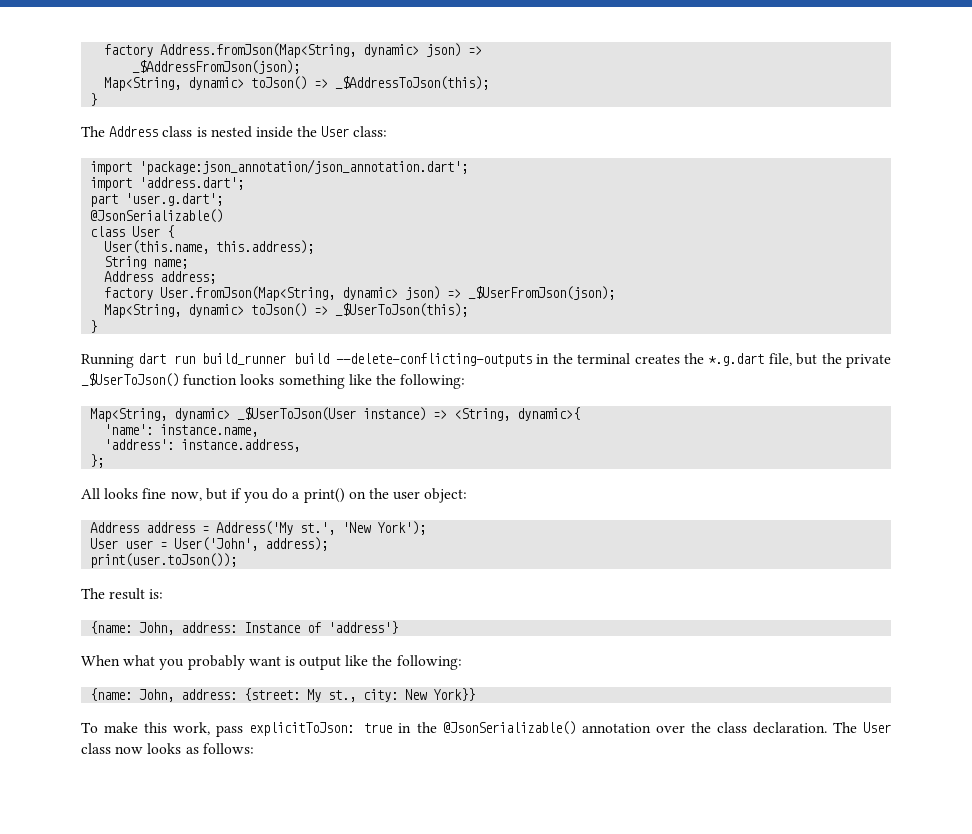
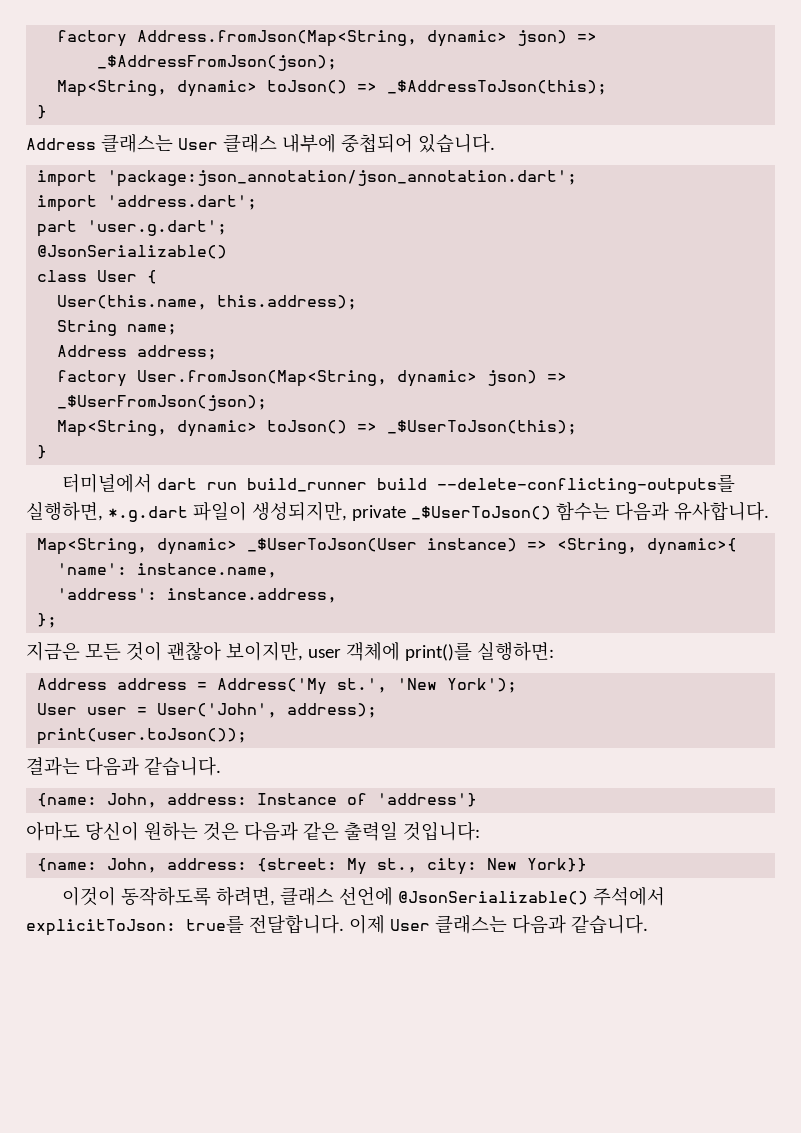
- The Address class is nested inside the User class:
+ Address 클래스는 User 클래스 내부에 중첩되어 있습니다.
- Running dart run build_runner build --delete-conflicting-outputs in the terminal creates the *.g.dart file, but the private _$UserToJson() function looks something like the following:
+ 터미널에서 dart run build_runner build --delete-conflicting-outputs를 실행하면, *.g.dart 파일이 생성되지만, private _$UserToJson() 함수는 다음과 유사합니다.
- All looks fine now, but if you do a print() on the user object:
+ 지금은 모든 것이 괜찮아 보이지만, user 객체에 print()를 실행하면:
- The result is:
+ 결과는 다음과 같습니다.
- When what you probably want is output like the following:
+ 아마도 당신이 원하는 것은 다음과 같은 출력일 것입니다:
- To make this work, pass explicitToJson: true in the @JsonSerializable() annotation over the class declaration. The User class now looks as follows:
+ 이것이 동작하도록 하려면, 클래스 선언에 @JsonSerializable() 주석에서 explicitToJson: true를 전달합니다. 이제 User 클래스는 다음과 같습니다.

